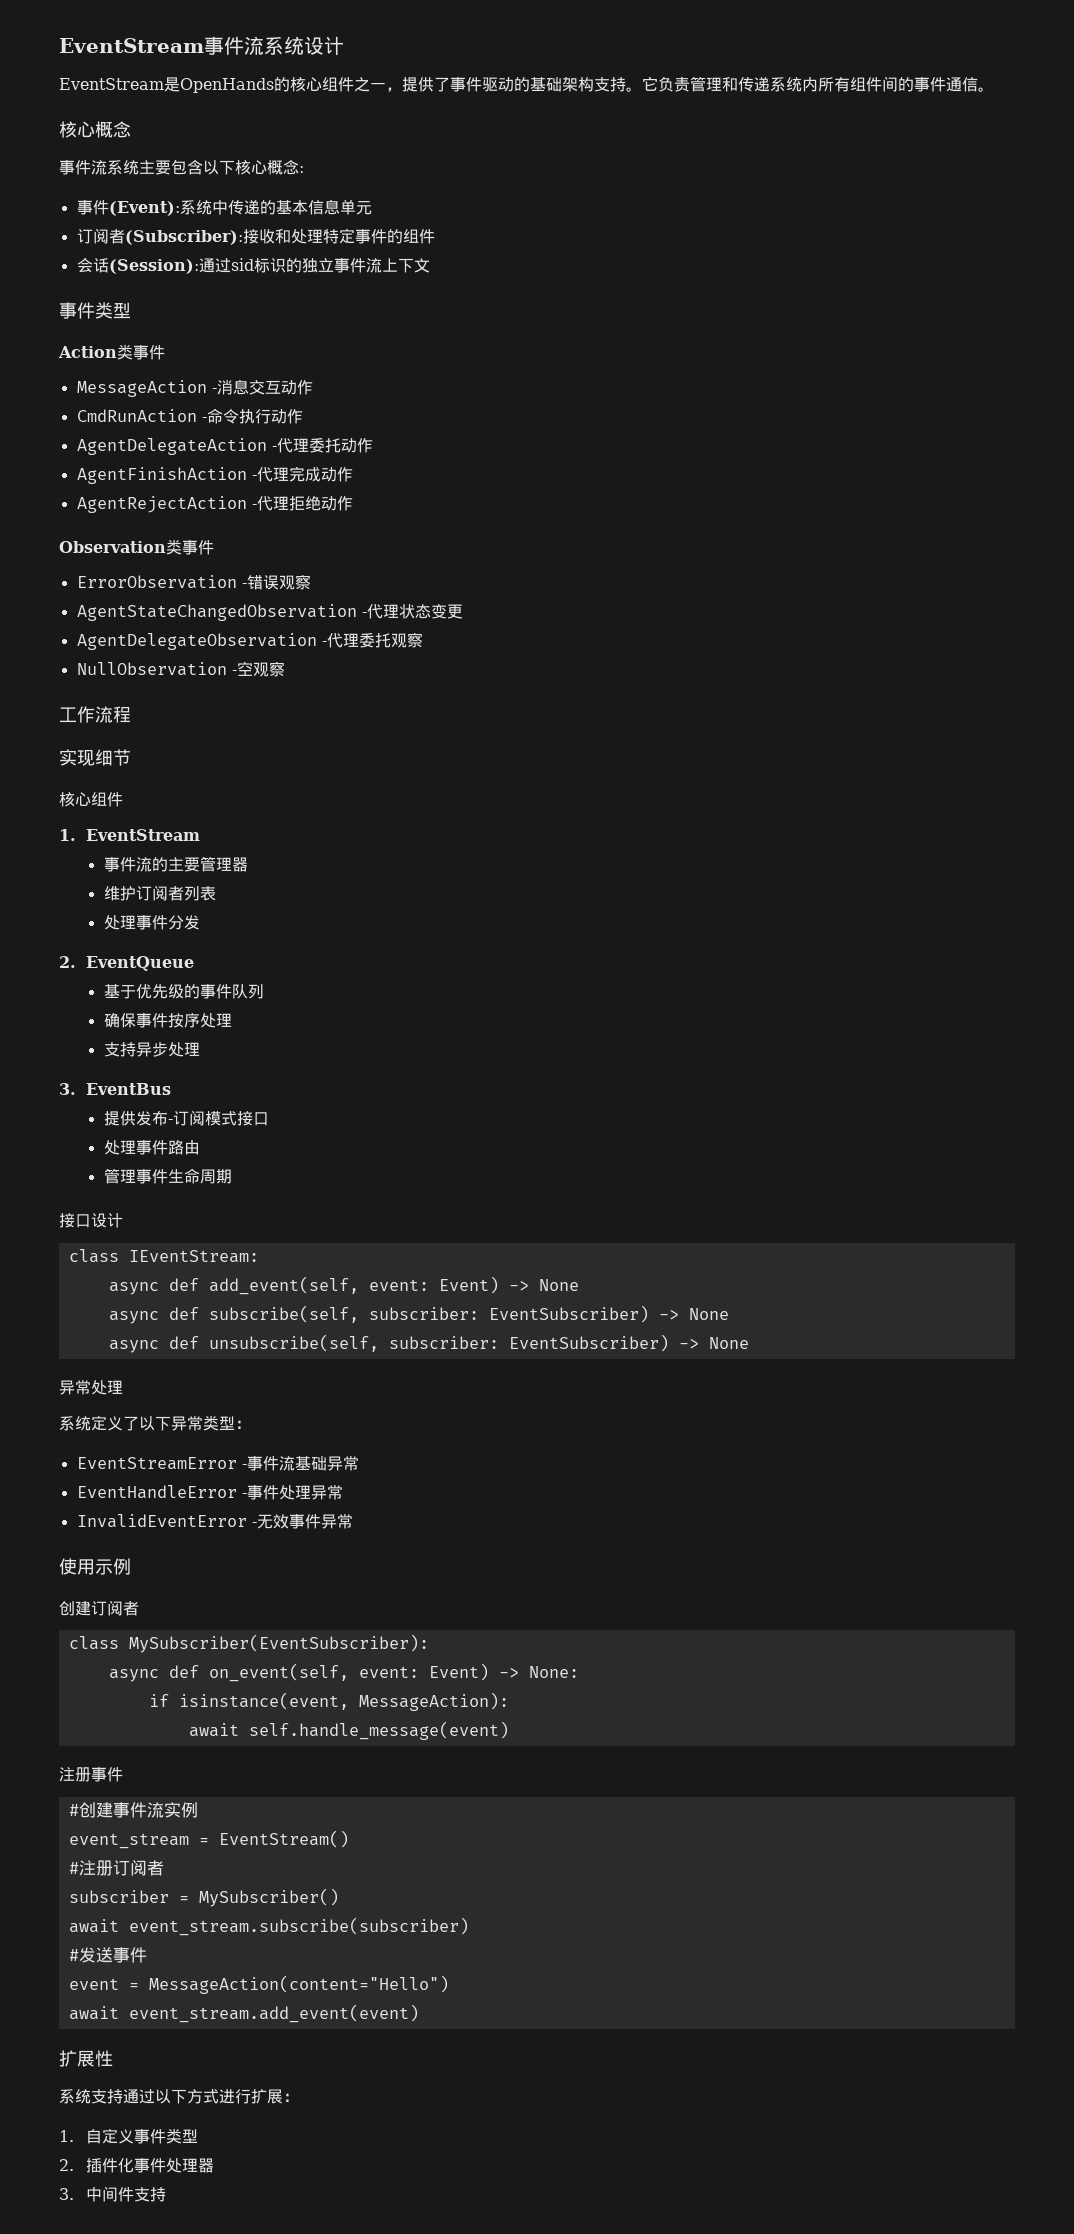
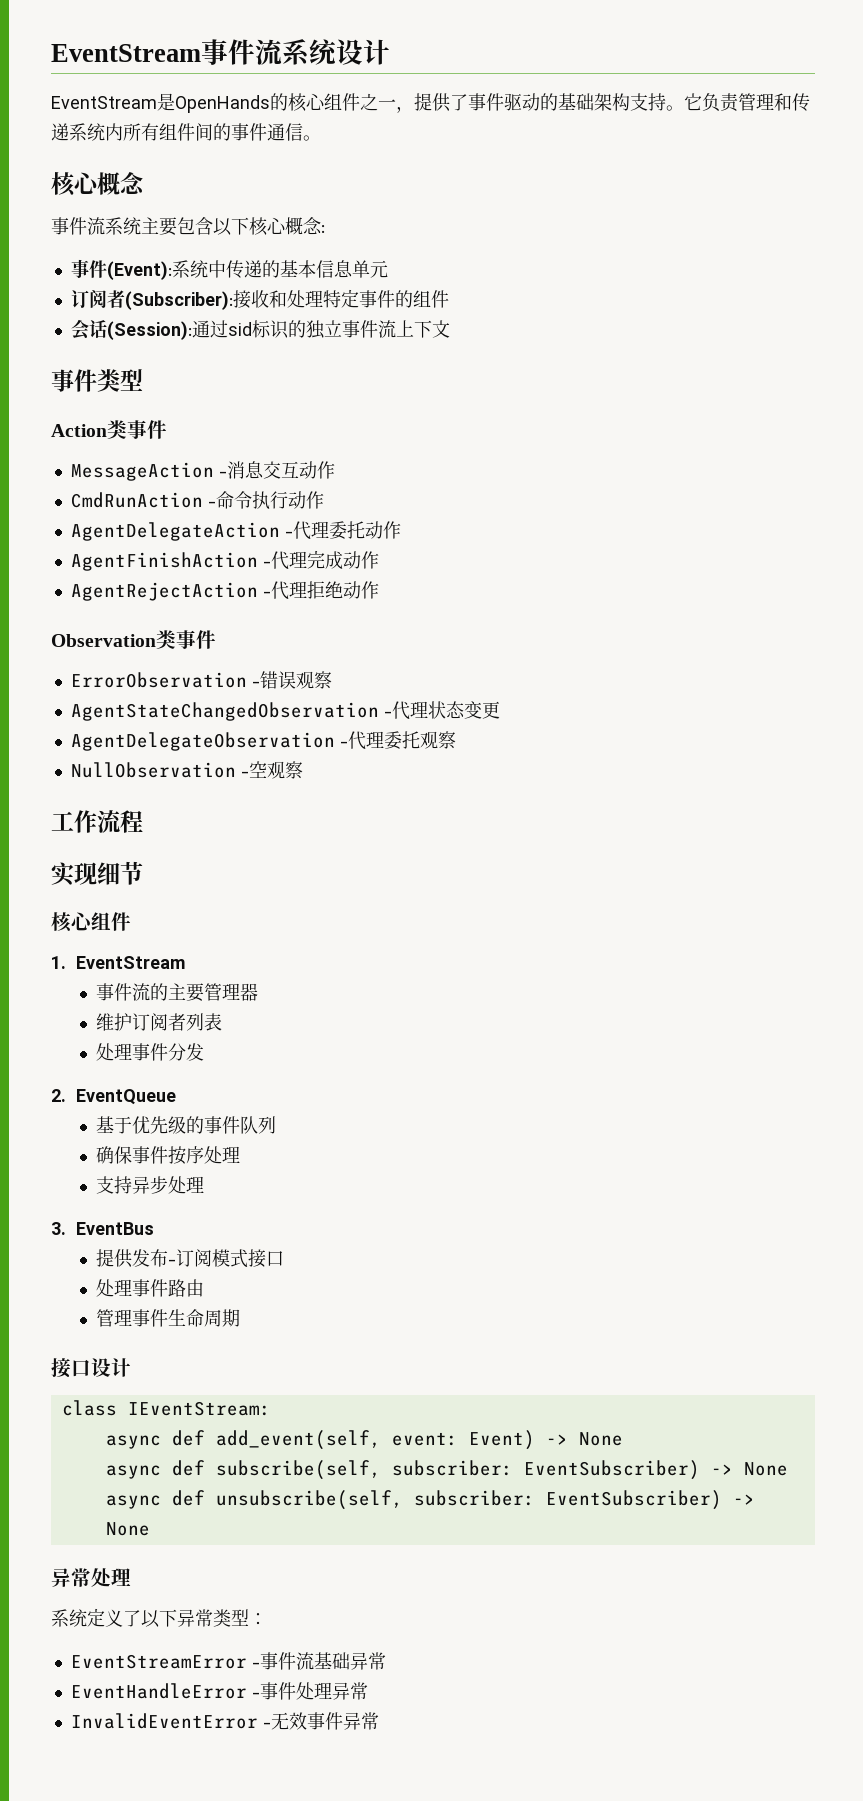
- 使用示例
- 创建订阅者
- class MySubscriber(EventSubscriber):
- async def on_event(self, event: Event) -> None:
- if isinstance(event, MessageAction):
- await self.handle_message(event)
- 注册事件
- #创建事件流实例
- event_stream = EventStream()
- #注册订阅者
- subscriber = MySubscriber()
- await event_stream.subscribe(subscriber)
- #发送事件
- event = MessageAction(content="Hello")
- await event_stream.add_event(event)
- 扩展性
- 系统支持通过以下方式进行扩展：
- 1.自定义事件类型
- 2.插件化事件处理器
- 3.中间件支持

